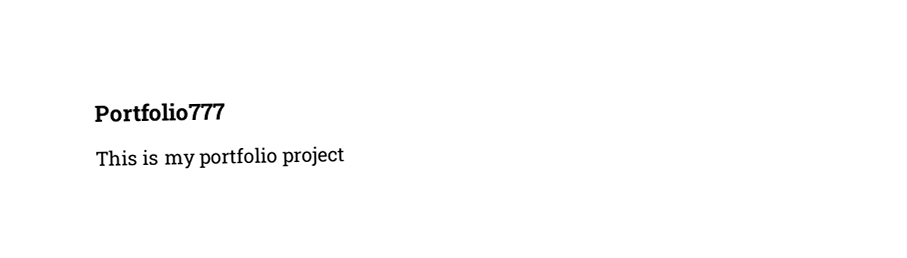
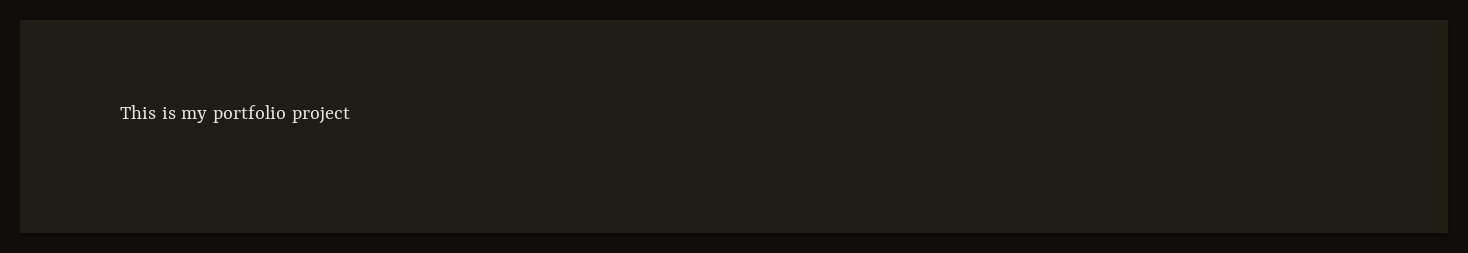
- Portfolio777

